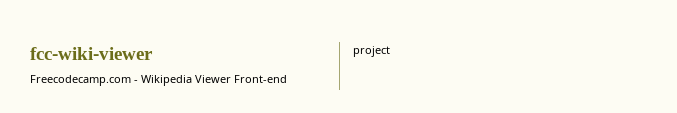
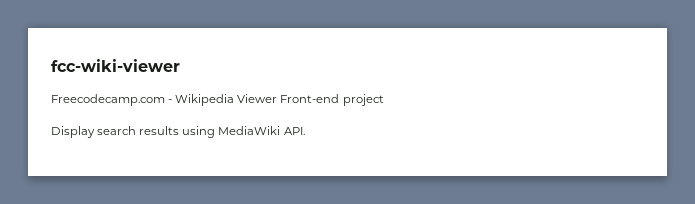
+ Display search results using MediaWiki API.

